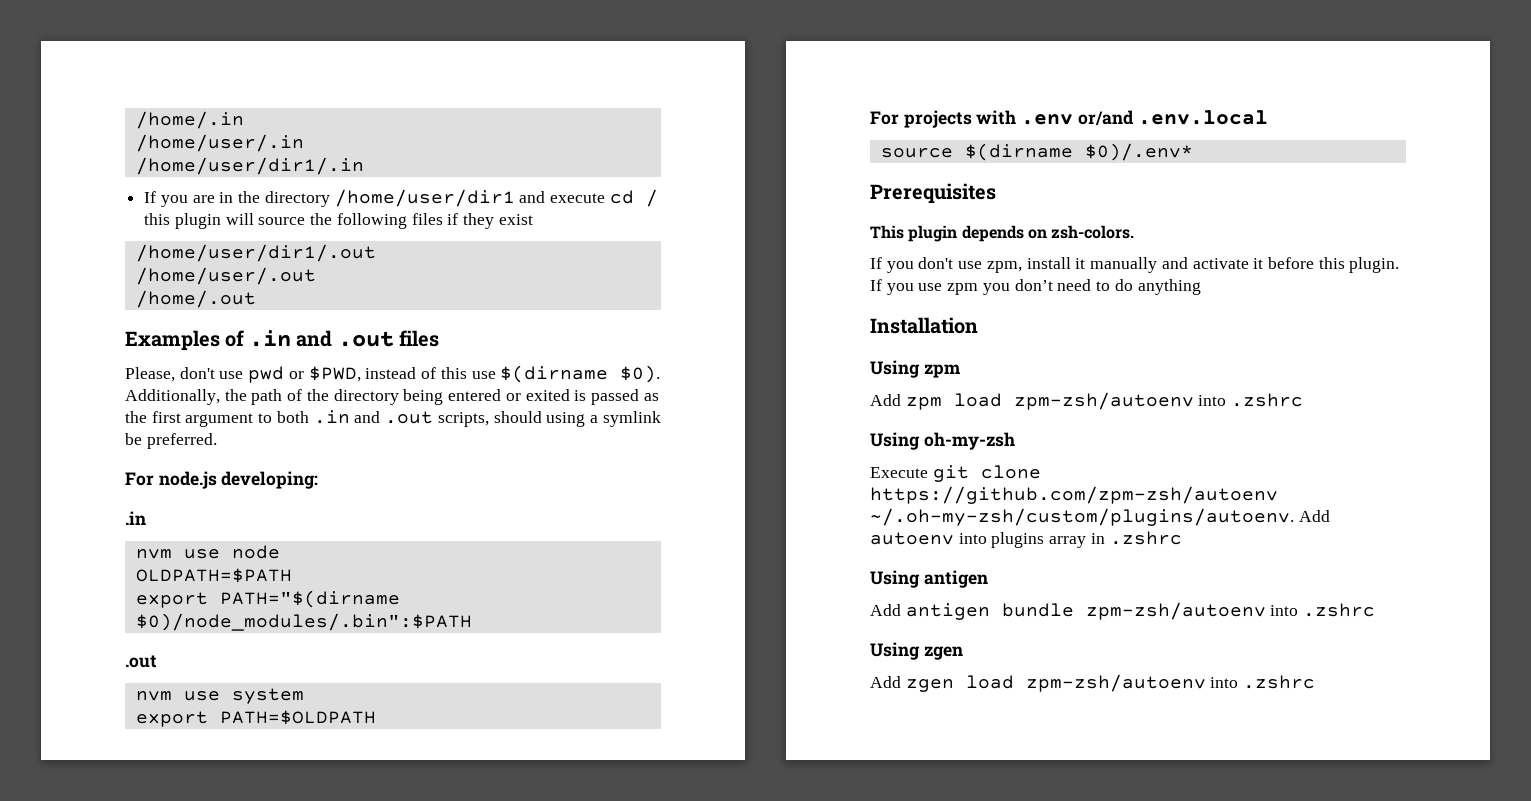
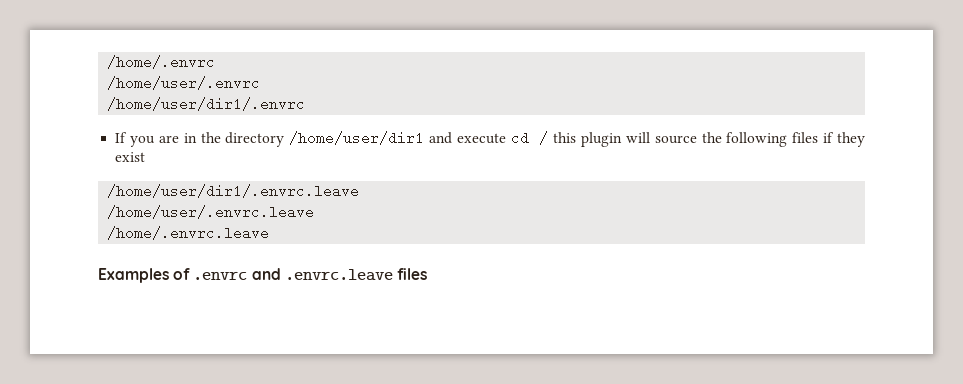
- /home/.in
- /home/user/.in
- /home/user/dir1/.in
+ /home/.envrc
+ /home/user/.envrc
+ /home/user/dir1/.envrc
- /home/user/dir1/.out
- /home/user/.out
- /home/.out
+ /home/user/dir1/.envrc.leave
+ /home/user/.envrc.leave
+ /home/.envrc.leave
- Examples of .in and .out files
- Please, don't use pwd or $PWD, instead of this use $(dirname $0). Additionally, the path of the directory being entered or exited is passed as the first argument to both .in and .out scripts, should using a symlink be preferred.
- For node.js developing:
- .in
- nvm use node
- OLDPATH=$PATH
- export PATH="$(dirname $0)/node_modules/.bin":$PATH
- .out
- nvm use system
- export PATH=$OLDPATH
- For projects with .env or/and .env.local
- source $(dirname $0)/.env*
- Prerequisites
- This plugin depends on zsh-colors.
- If you don't use zpm, install it manually and activate it before this plugin. If you use zpm you don’t need to do anything
- Installation
- Using zpm
- Add zpm load zpm-zsh/autoenv into .zshrc
- Using oh-my-zsh
- Execute git clone https://github.com/zpm-zsh/autoenv ~/.oh-my-zsh/custom/plugins/autoenv. Add autoenv into plugins array in .zshrc
- Using antigen
- Add antigen bundle zpm-zsh/autoenv into .zshrc
- Using zgen
- Add zgen load zpm-zsh/autoenv into .zshrc
+ Examples of .envrc and .envrc.leave files

